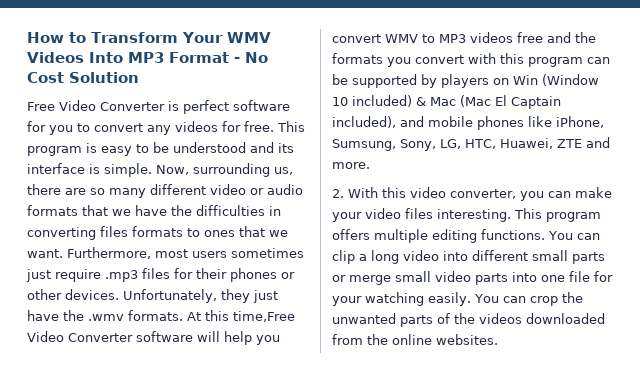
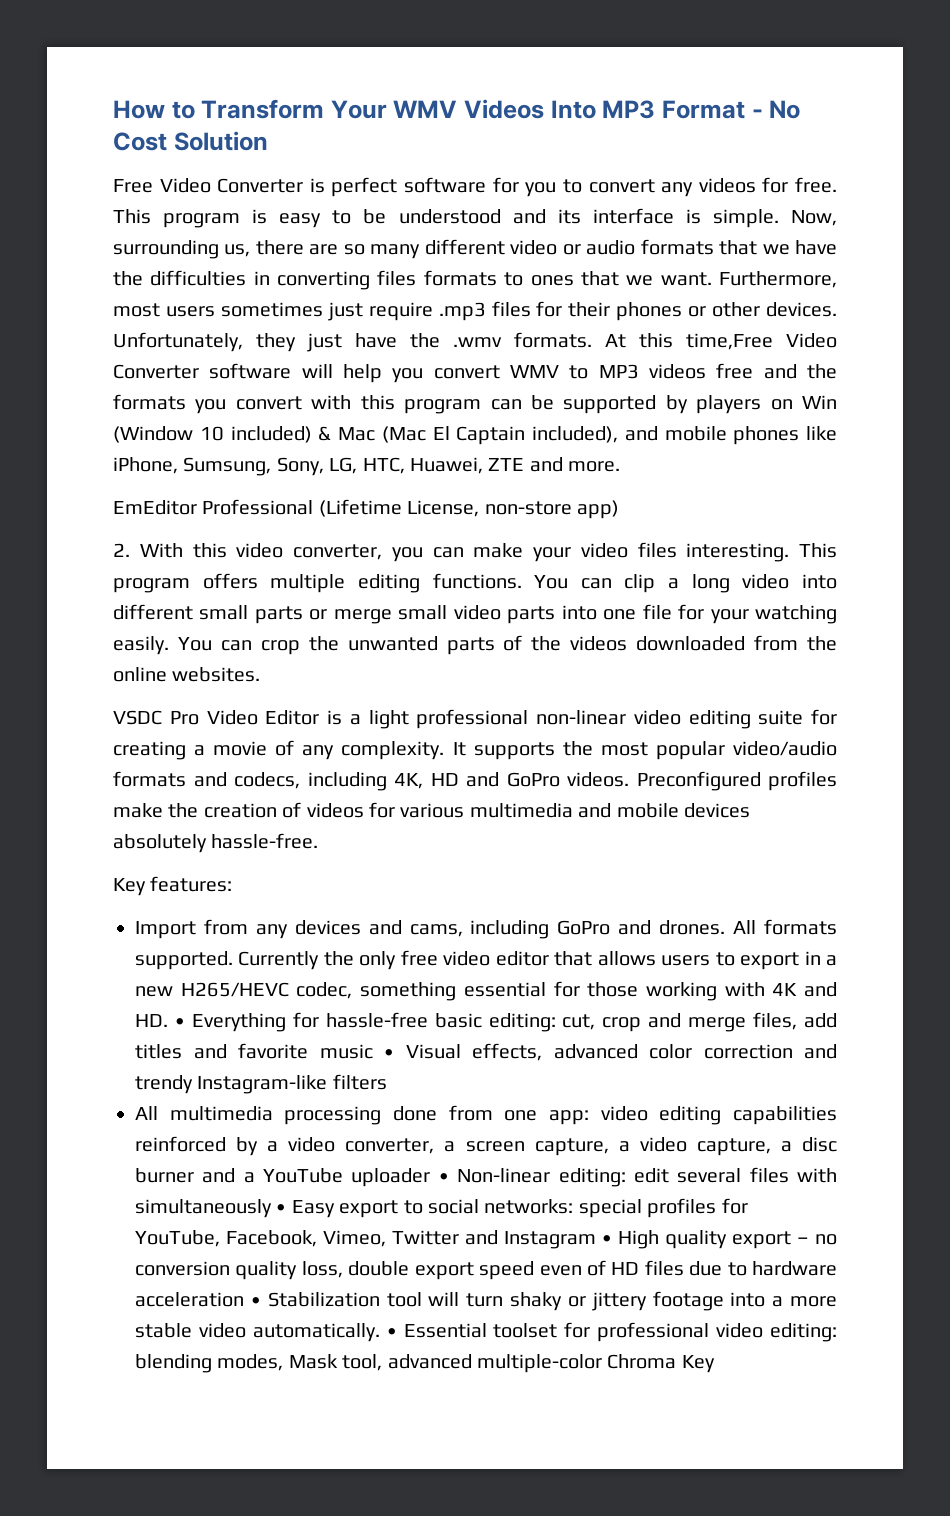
+ EmEditor Professional (Lifetime License, non-store app)
+ VSDC Pro Video Editor is a light professional non-linear video editing suite for creating a movie of any complexity. It supports the most popular video/audio formats and codecs, including 4K, HD and GoPro videos. Preconfigured profiles make the creation of videos for various multimedia and mobile devices absolutely hassle-free.
+ Key features:
+ Import from any devices and cams, including GoPro and drones. All formats supported. Сurrently the only free video editor that allows users to export in a new H265/HEVC codec, something essential for those working with 4K and HD. • Everything for hassle-free basic editing: cut, crop and merge files, add titles and favorite music • Visual effects, advanced color correction and trendy Instagram-like filters
+ All multimedia processing done from one app: video editing capabilities reinforced by a video converter, a screen capture, a video capture, a disc burner and a YouTube uploader • Non-linear editing: edit several files with simultaneously • Easy export to social networks: special profiles for YouTube, Facebook, Vimeo, Twitter and Instagram • High quality export – no conversion quality loss, double export speed even of HD files due to hardware acceleration • Stabilization tool will turn shaky or jittery footage into a more stable video automatically. • Essential toolset for professional video editing: blending modes, Mask tool, advanced multiple-color Chroma Key

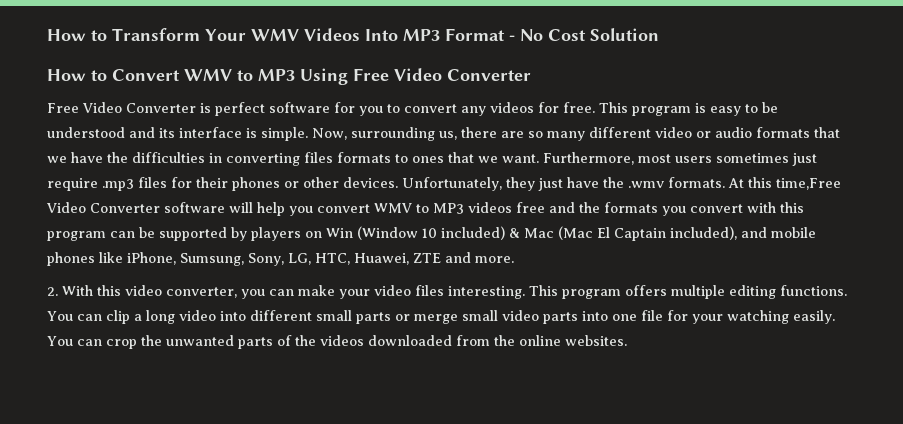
+ How to Convert WMV to MP3 Using Free Video Converter
- EmEditor Professional (Lifetime License, non-store app)
- VSDC Pro Video Editor is a light professional non-linear video editing suite for creating a movie of any complexity. It supports the most popular video/audio formats and codecs, including 4K, HD and GoPro videos. Preconfigured profiles make the creation of videos for various multimedia and mobile devices absolutely hassle-free.
- Key features:
- Import from any devices and cams, including GoPro and drones. All formats supported. Сurrently the only free video editor that allows users to export in a new H265/HEVC codec, something essential for those working with 4K and HD. • Everything for hassle-free basic editing: cut, crop and merge files, add titles and favorite music • Visual effects, advanced color correction and trendy Instagram-like filters
- All multimedia processing done from one app: video editing capabilities reinforced by a video converter, a screen capture, a video capture, a disc burner and a YouTube uploader • Non-linear editing: edit several files with simultaneously • Easy export to social networks: special profiles for YouTube, Facebook, Vimeo, Twitter and Instagram • High quality export – no conversion quality loss, double export speed even of HD files due to hardware acceleration • Stabilization tool will turn shaky or jittery footage into a more stable video automatically. • Essential toolset for professional video editing: blending modes, Mask tool, advanced multiple-color Chroma Key

